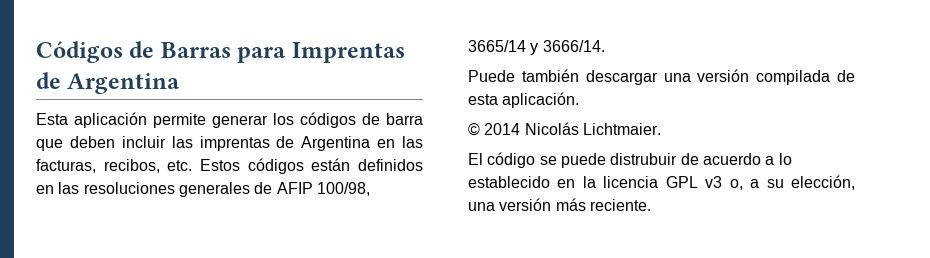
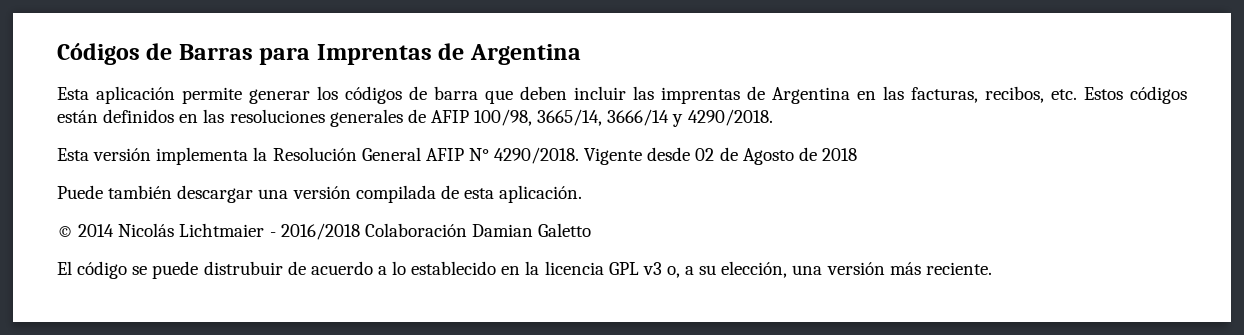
- Esta aplicación permite generar los códigos de barra que deben incluir las imprentas de Argentina en las facturas, recibos, etc. Estos códigos están definidos en las resoluciones generales de AFIP 100/98, 3665/14 y 3666/14.
+ Esta aplicación permite generar los códigos de barra que deben incluir las imprentas de Argentina en las facturas, recibos, etc. Estos códigos están definidos en las resoluciones generales de AFIP 100/98, 3665/14, 3666/14 y 4290/2018.
+ Esta versión implementa la Resolución General AFIP N° 4290/2018. Vigente desde 02 de Agosto de 2018
- © 2014 Nicolás Lichtmaier.
+ © 2014 Nicolás Lichtmaier - 2016/2018 Colaboración Damian Galetto

